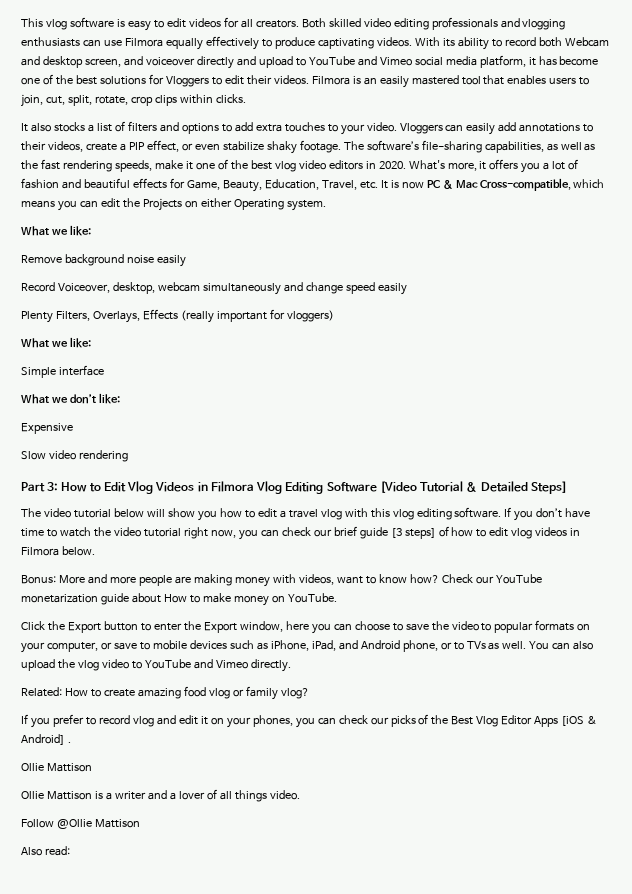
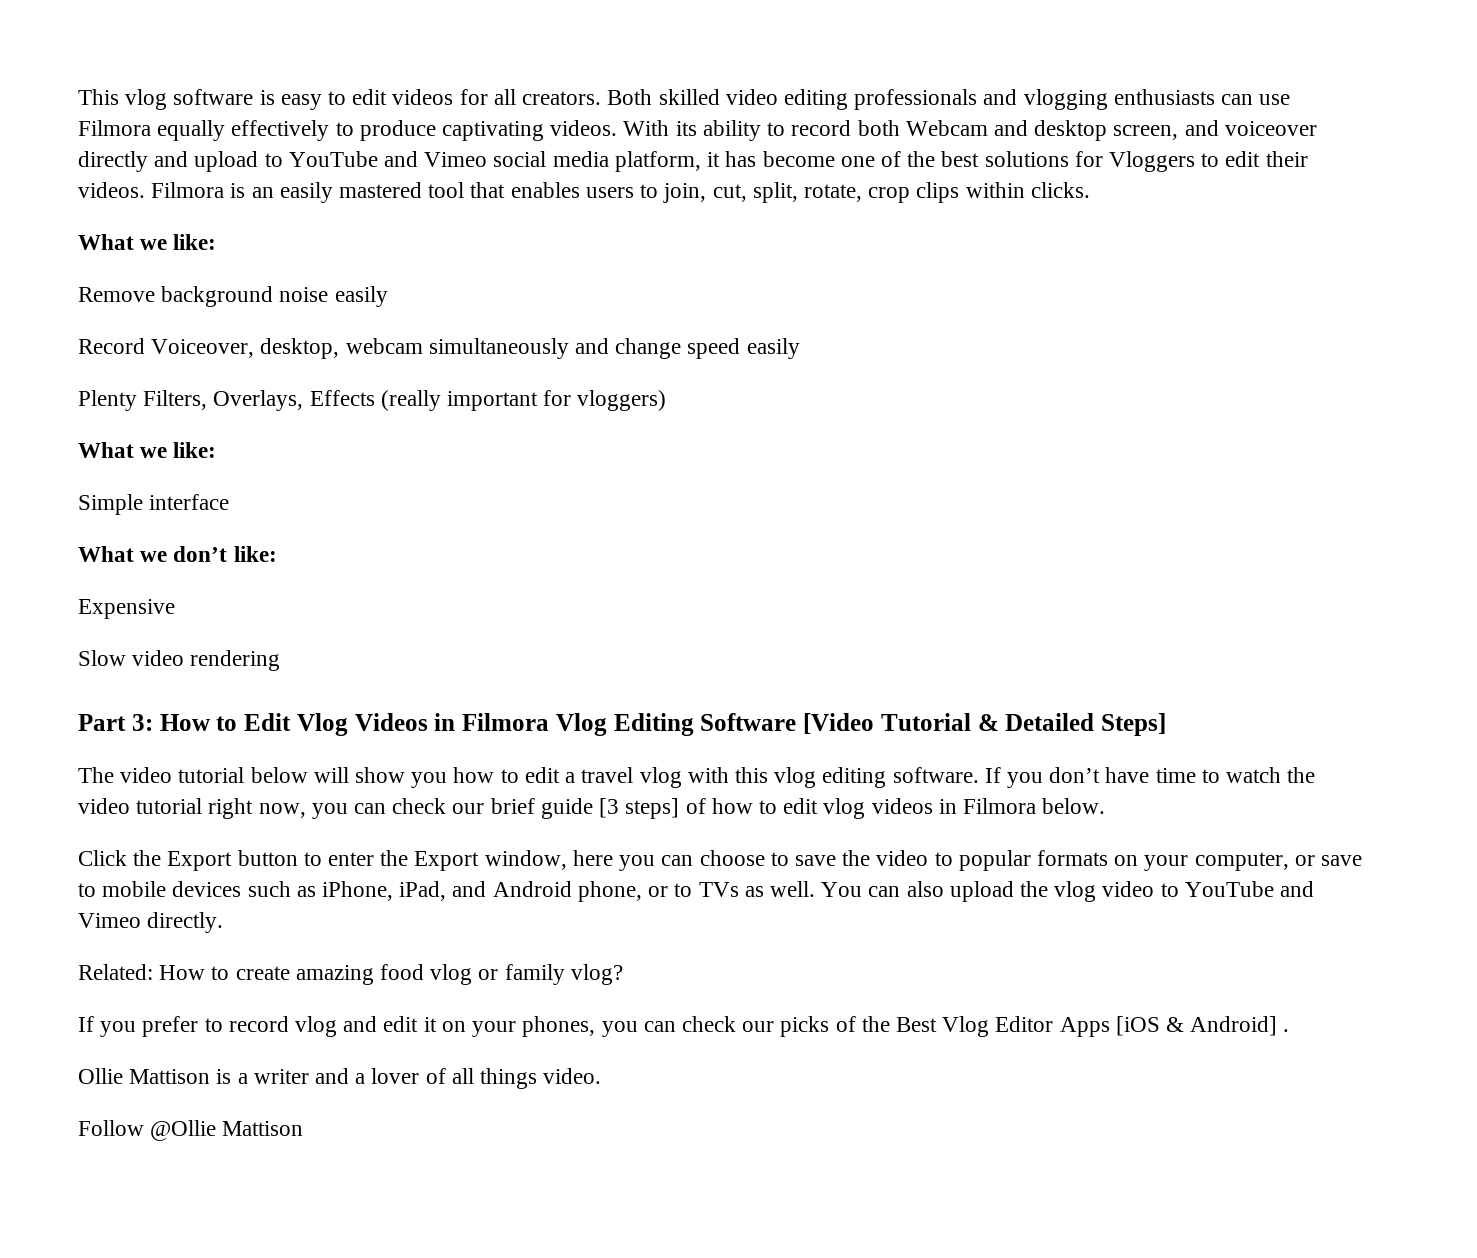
- It also stocks a list of filters and options to add extra touches to your video. Vloggers can easily add annotations to their videos, create a PIP effect, or even stabilize shaky footage. The software’s file-sharing capabilities, as well as the fast rendering speeds, make it one of the best vlog video editors in 2020. What's more, it offers you a lot of fashion and beautiful effects for Game, Beauty, Education, Travel, etc. It is now PC & Mac Cross-compatible, which means you can edit the Projects on either Operating system.
- Bonus: More and more people are making money with videos, want to know how? Check our YouTube monetarization guide about How to make money on YouTube.
  If you prefer to record vlog and edit it on your phones, you can check our picks of the Best Vlog Editor Apps [iOS & Android] .
- Ollie Mattison
- Also read:

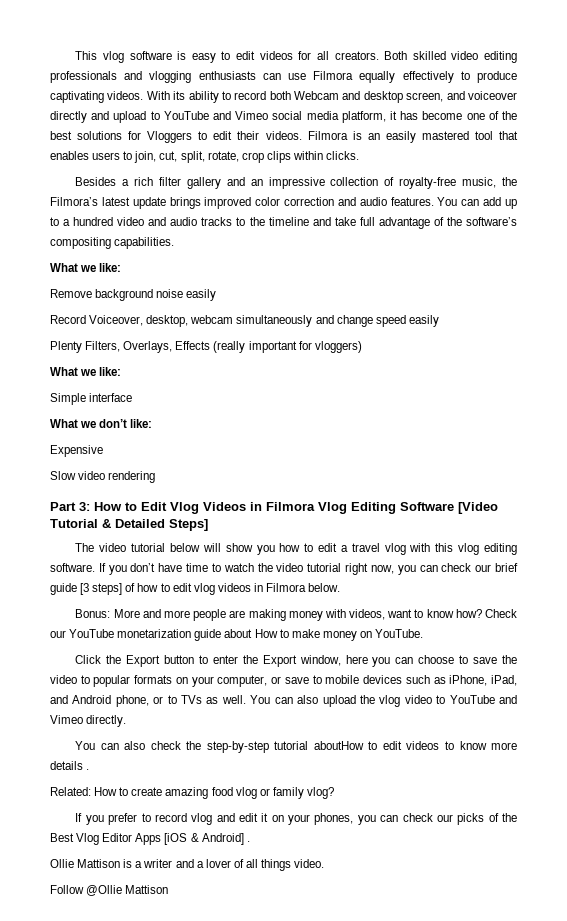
+ Besides a rich filter gallery and an impressive collection of royalty-free music, the Filmora’s latest update brings improved color correction and audio features. You can add up to a hundred video and audio tracks to the timeline and take full advantage of the software’s compositing capabilities.
+ Bonus: More and more people are making money with videos, want to know how? Check our YouTube monetarization guide about How to make money on YouTube.
+ You can also check the step-by-step tutorial aboutHow to edit videos to know more details .

